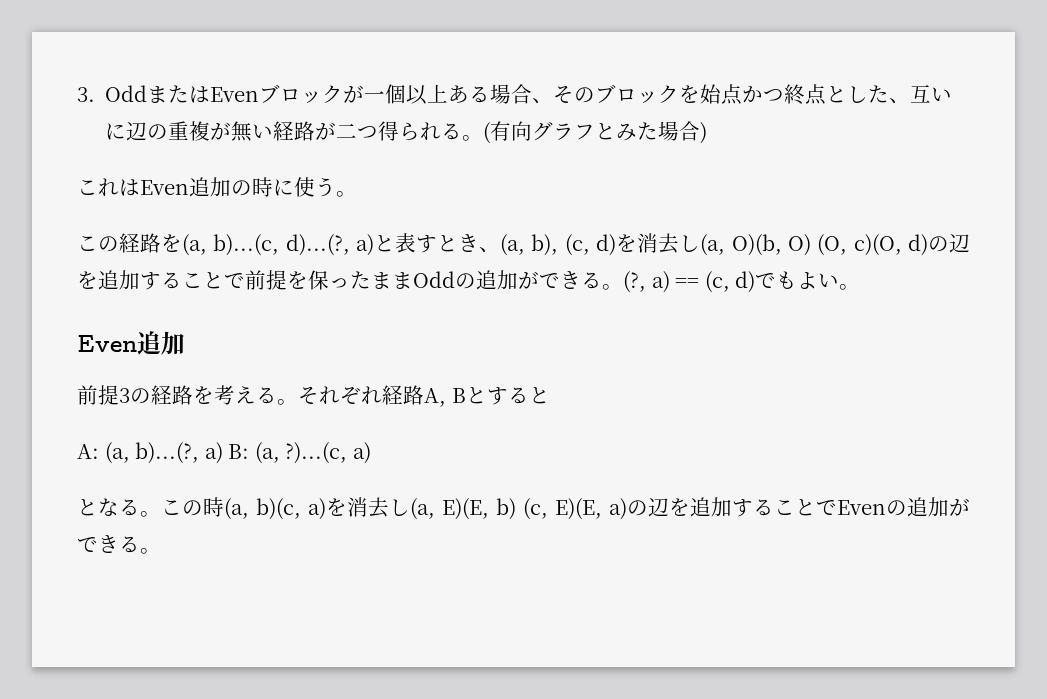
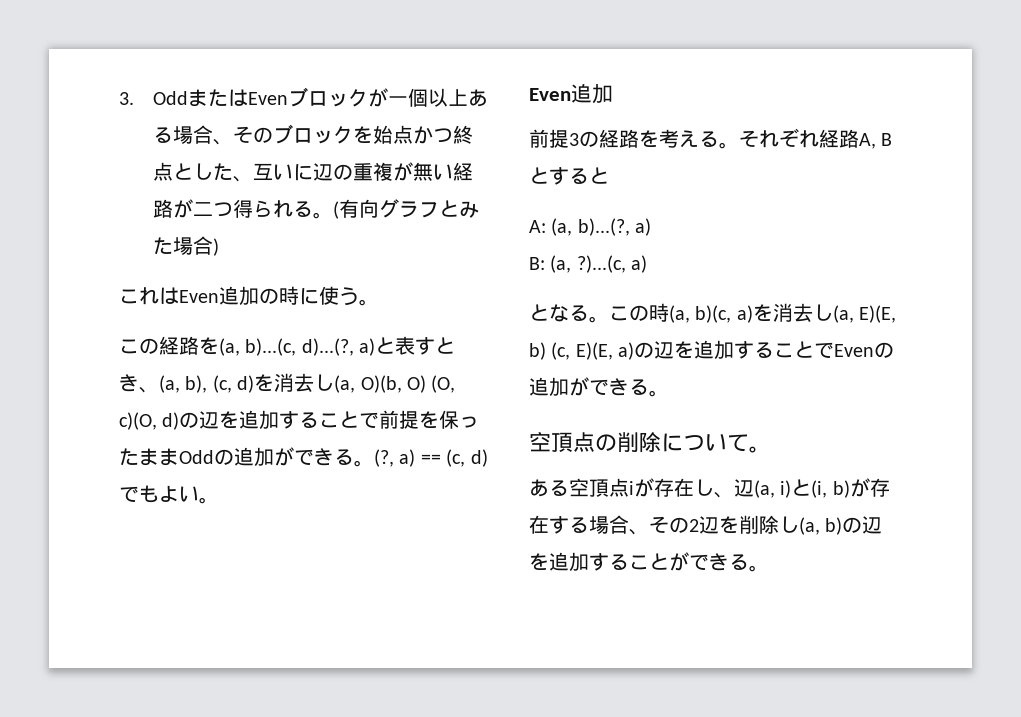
- A: (a, b)...(?, a) B: (a, ?)...(c, a)
+ A: (a, b)...(?, a)
+ B: (a, ?)...(c, a)
+ 空頂点の削除について。
+ ある空頂点iが存在し、辺(a, i)と(i, b)が存在する場合、その2辺を削除し(a, b)の辺を追加することができる。

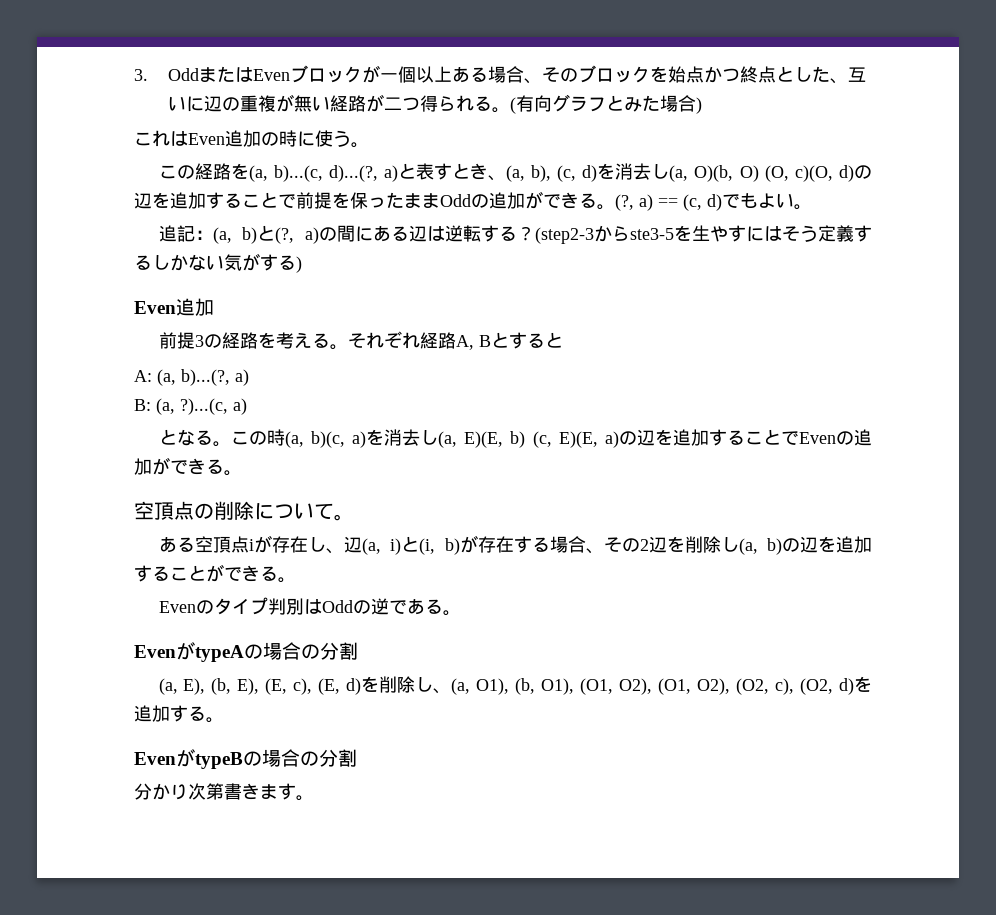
+ 追記：(a, b)と(?, a)の間にある辺は逆転する？(step2-3からste3-5を生やすにはそう定義するしかない気がする)
+ Evenのタイプ判別はOddの逆である。
+ EvenがtypeAの場合の分割
+ (a, E), (b, E), (E, c), (E, d)を削除し、(a, O1), (b, O1), (O1, O2), (O1, O2), (O2, c), (O2, d)を追加する。
+ EvenがtypeBの場合の分割
+ 分かり次第書きます。

